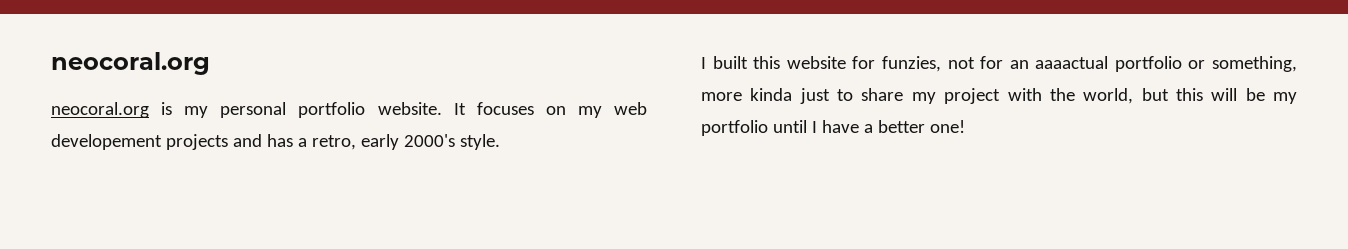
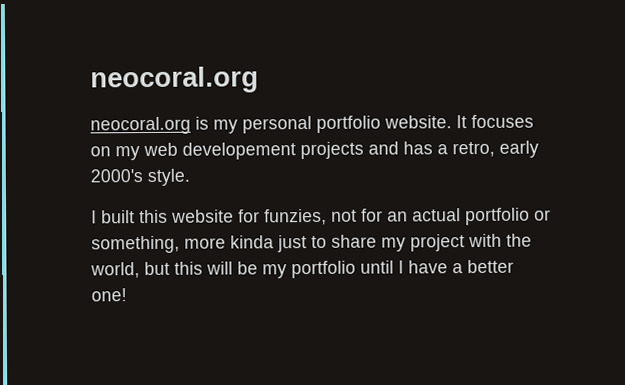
- I built this website for funzies, not for an aaaactual portfolio or something, more kinda just to share my project with the world, but this will be my portfolio until I have a better one!
+ I built this website for funzies, not for an actual portfolio or something, more kinda just to share my project with the world, but this will be my portfolio until I have a better one!

